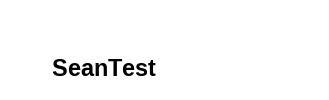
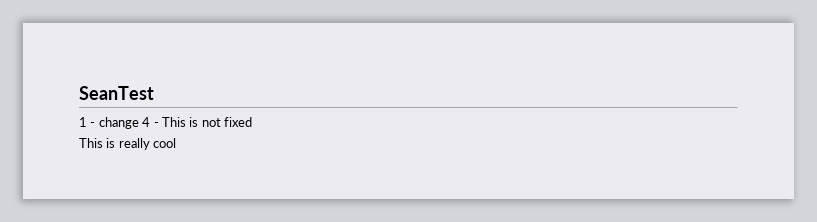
+ 1 - change 4 - This is not fixed
+ This is really cool

